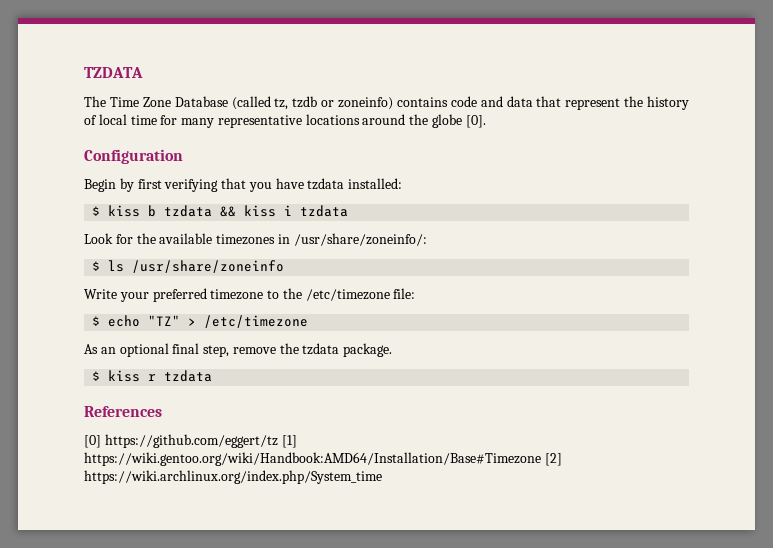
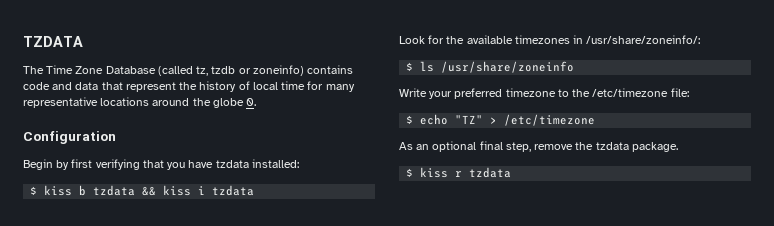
- The Time Zone Database (called tz, tzdb or zoneinfo) contains code and data that represent the history of local time for many representative locations around the globe [0].
+ The Time Zone Database (called tz, tzdb or zoneinfo) contains code and data that represent the history of local time for many representative locations around the globe 0.
- References
- [0] https://github.com/eggert/tz [1] https://wiki.gentoo.org/wiki/Handbook:AMD64/Installation/Base#Timezone [2] https://wiki.archlinux.org/index.php/System_time

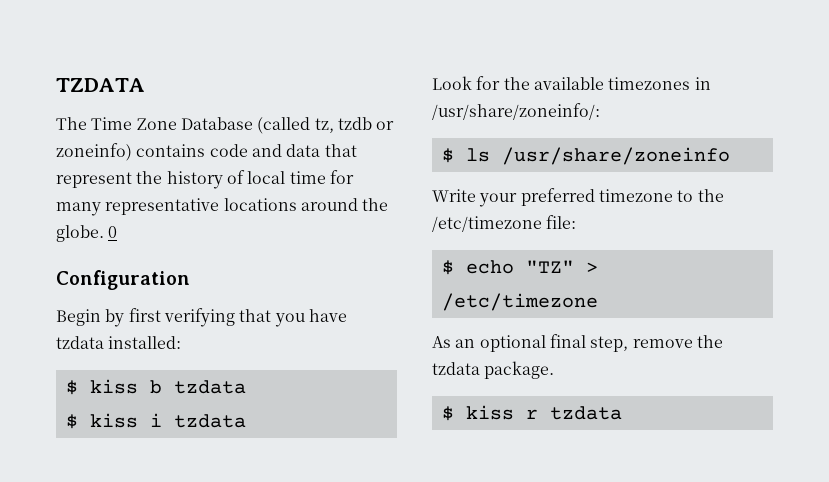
- The Time Zone Database (called tz, tzdb or zoneinfo) contains code and data that represent the history of local time for many representative locations around the globe 0.
+ The Time Zone Database (called tz, tzdb or zoneinfo) contains code and data that represent the history of local time for many representative locations around the globe. 0
- $ kiss b tzdata && kiss i tzdata
+ $ kiss b tzdata
+ $ kiss i tzdata

